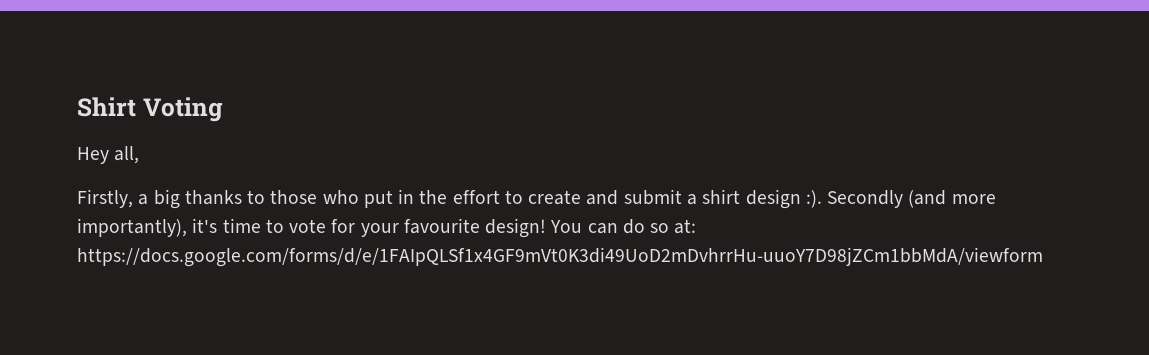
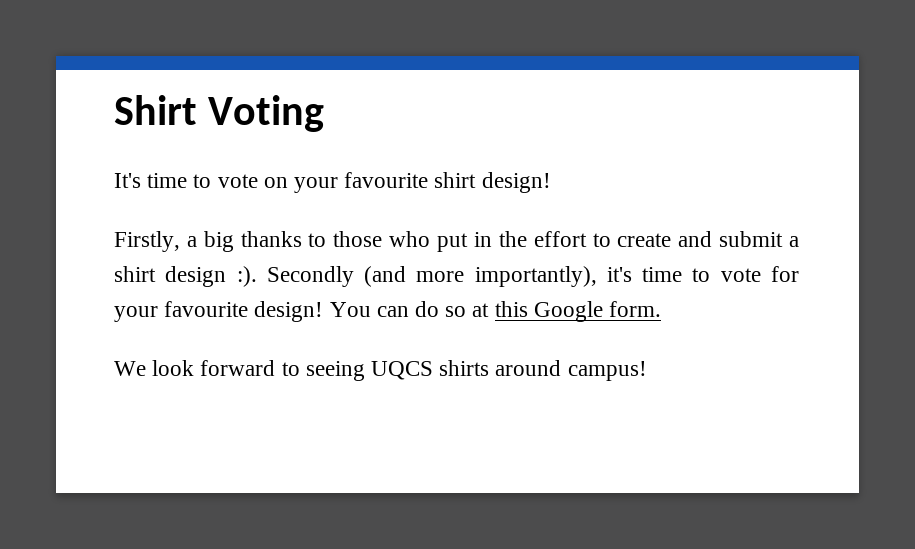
- Hey all,
+ It's time to vote on your favourite shirt design!
- You can do so at: https://docs.google.com/forms/d/e/1FAIpQLSf1x4GF9mVt0K3di49UoD2mDvhrrHu-uuoY7D98jZCm1bbMdA/viewform
+ You can do so at this Google form.
+ We look forward to seeing UQCS shirts around campus!

